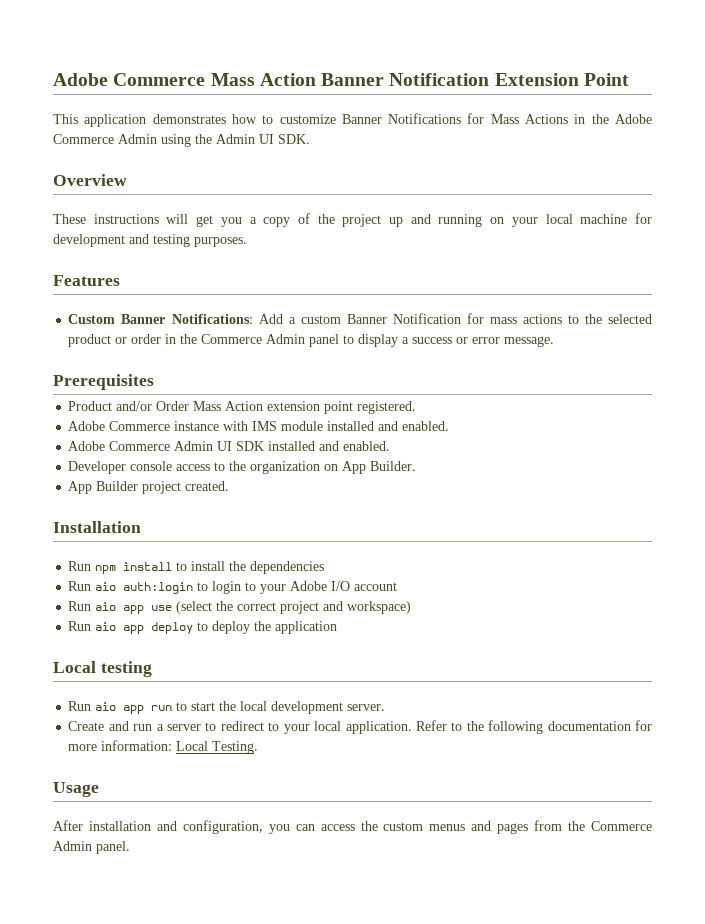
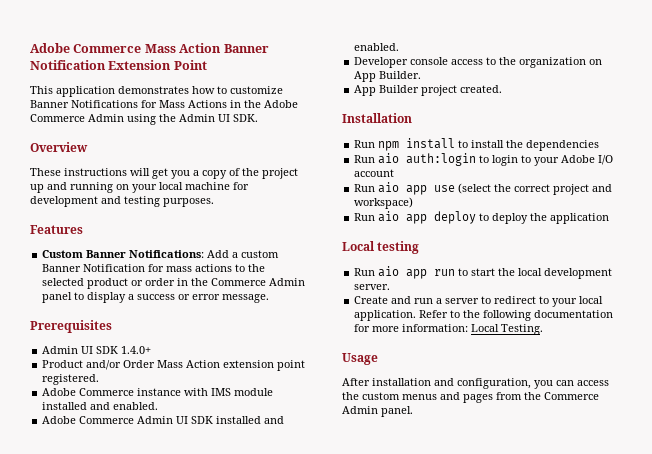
+ Admin UI SDK 1.4.0+

